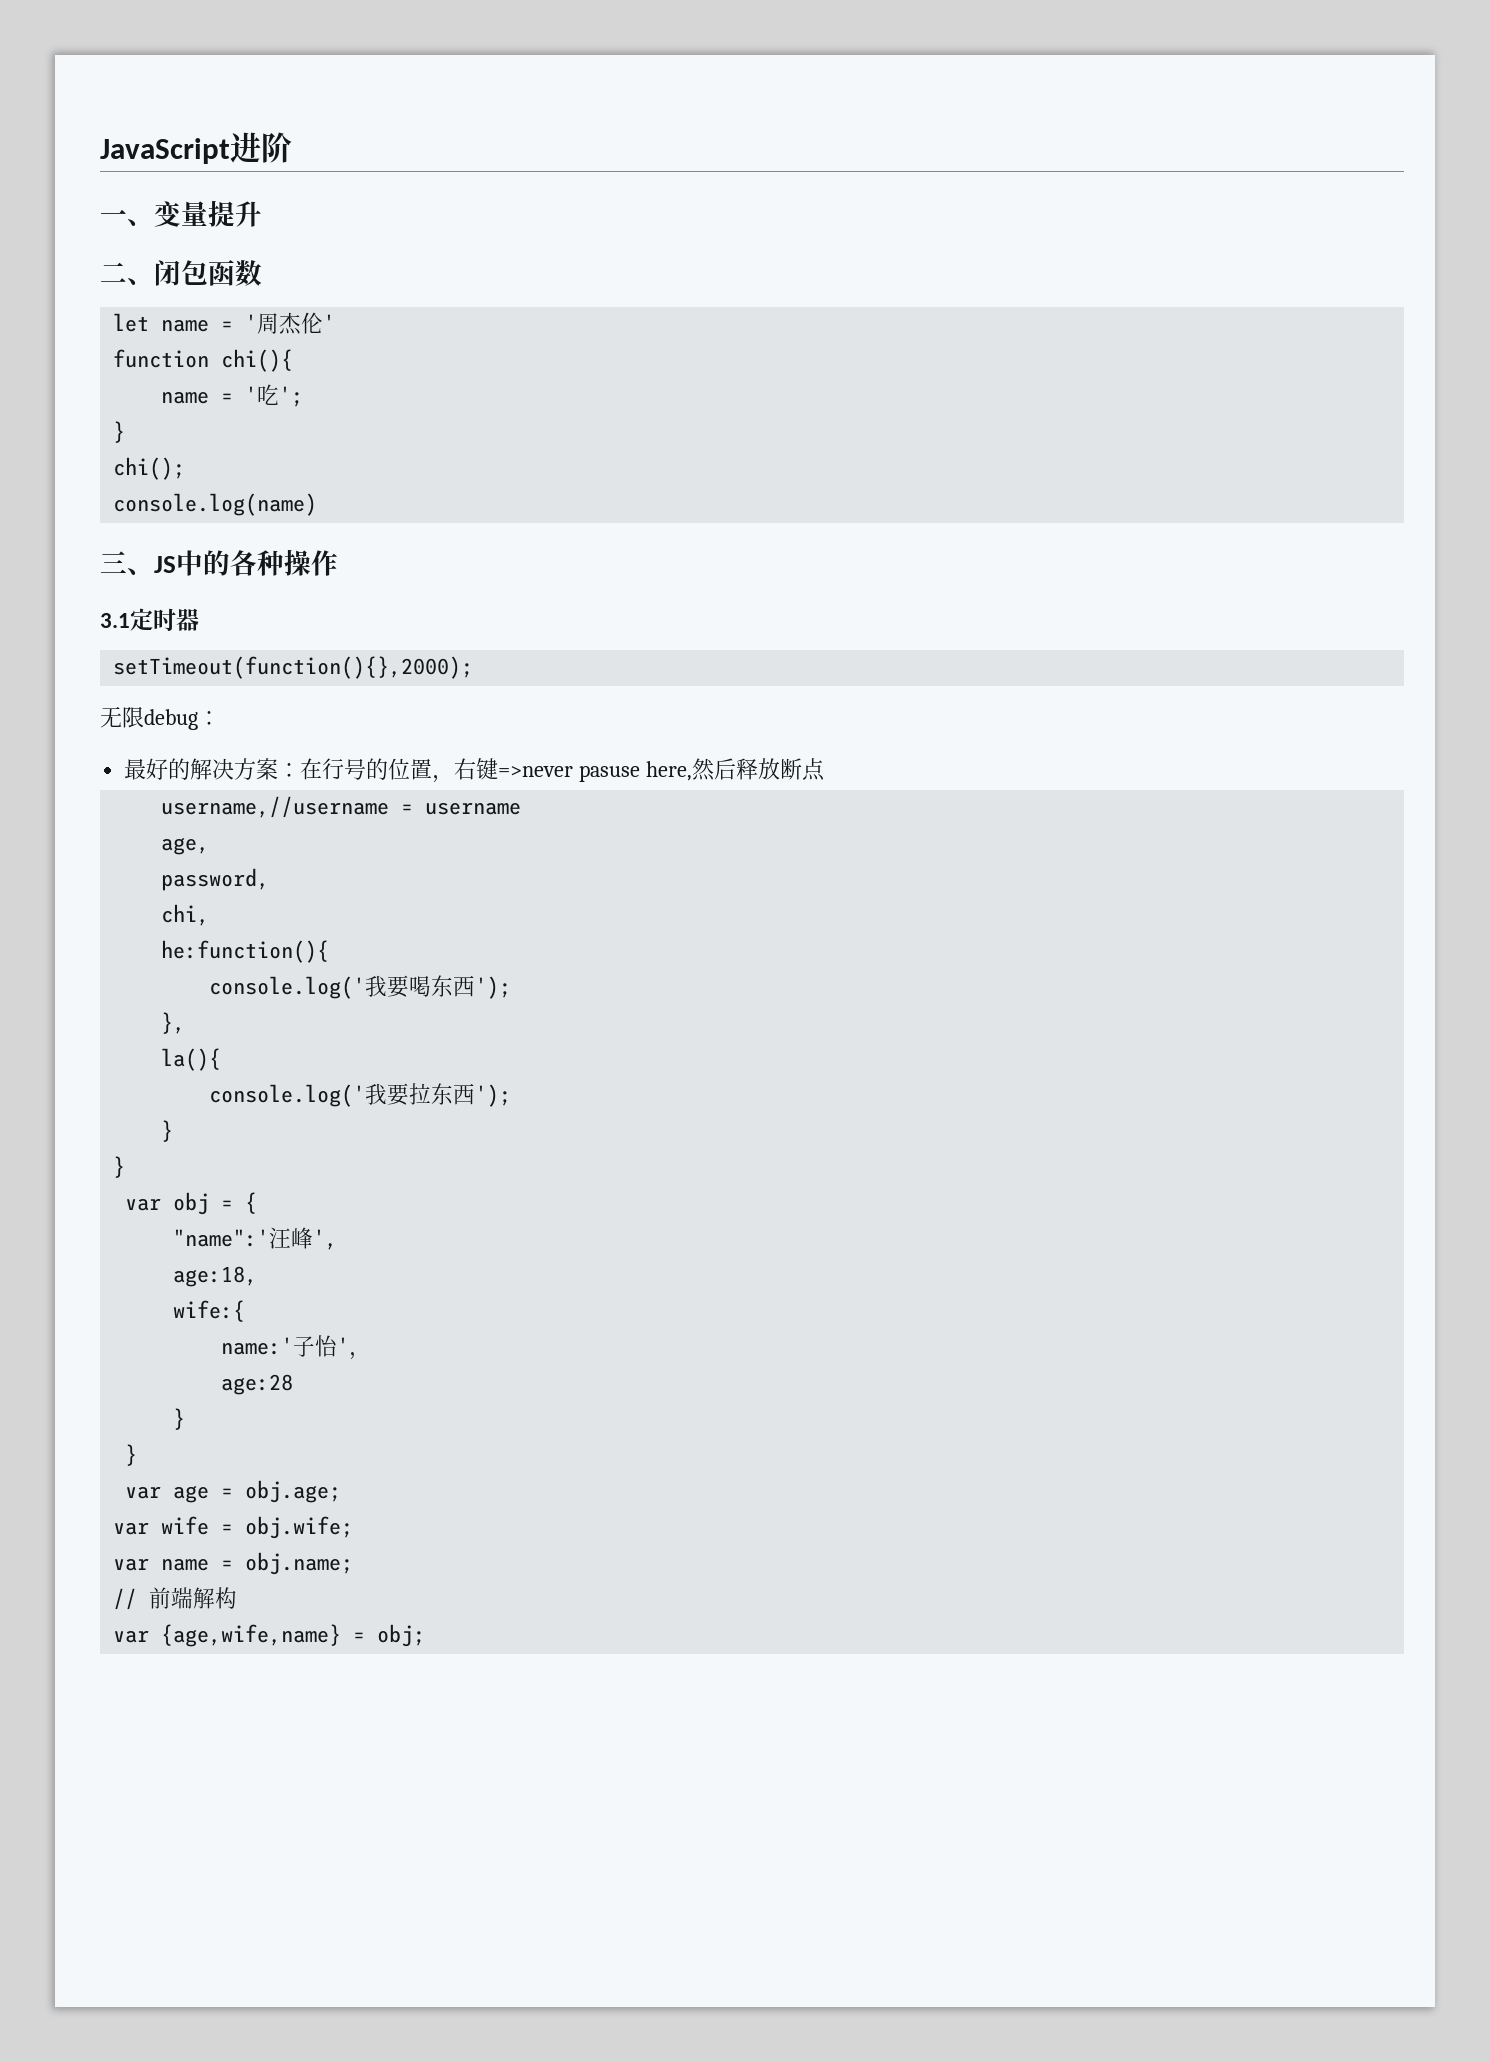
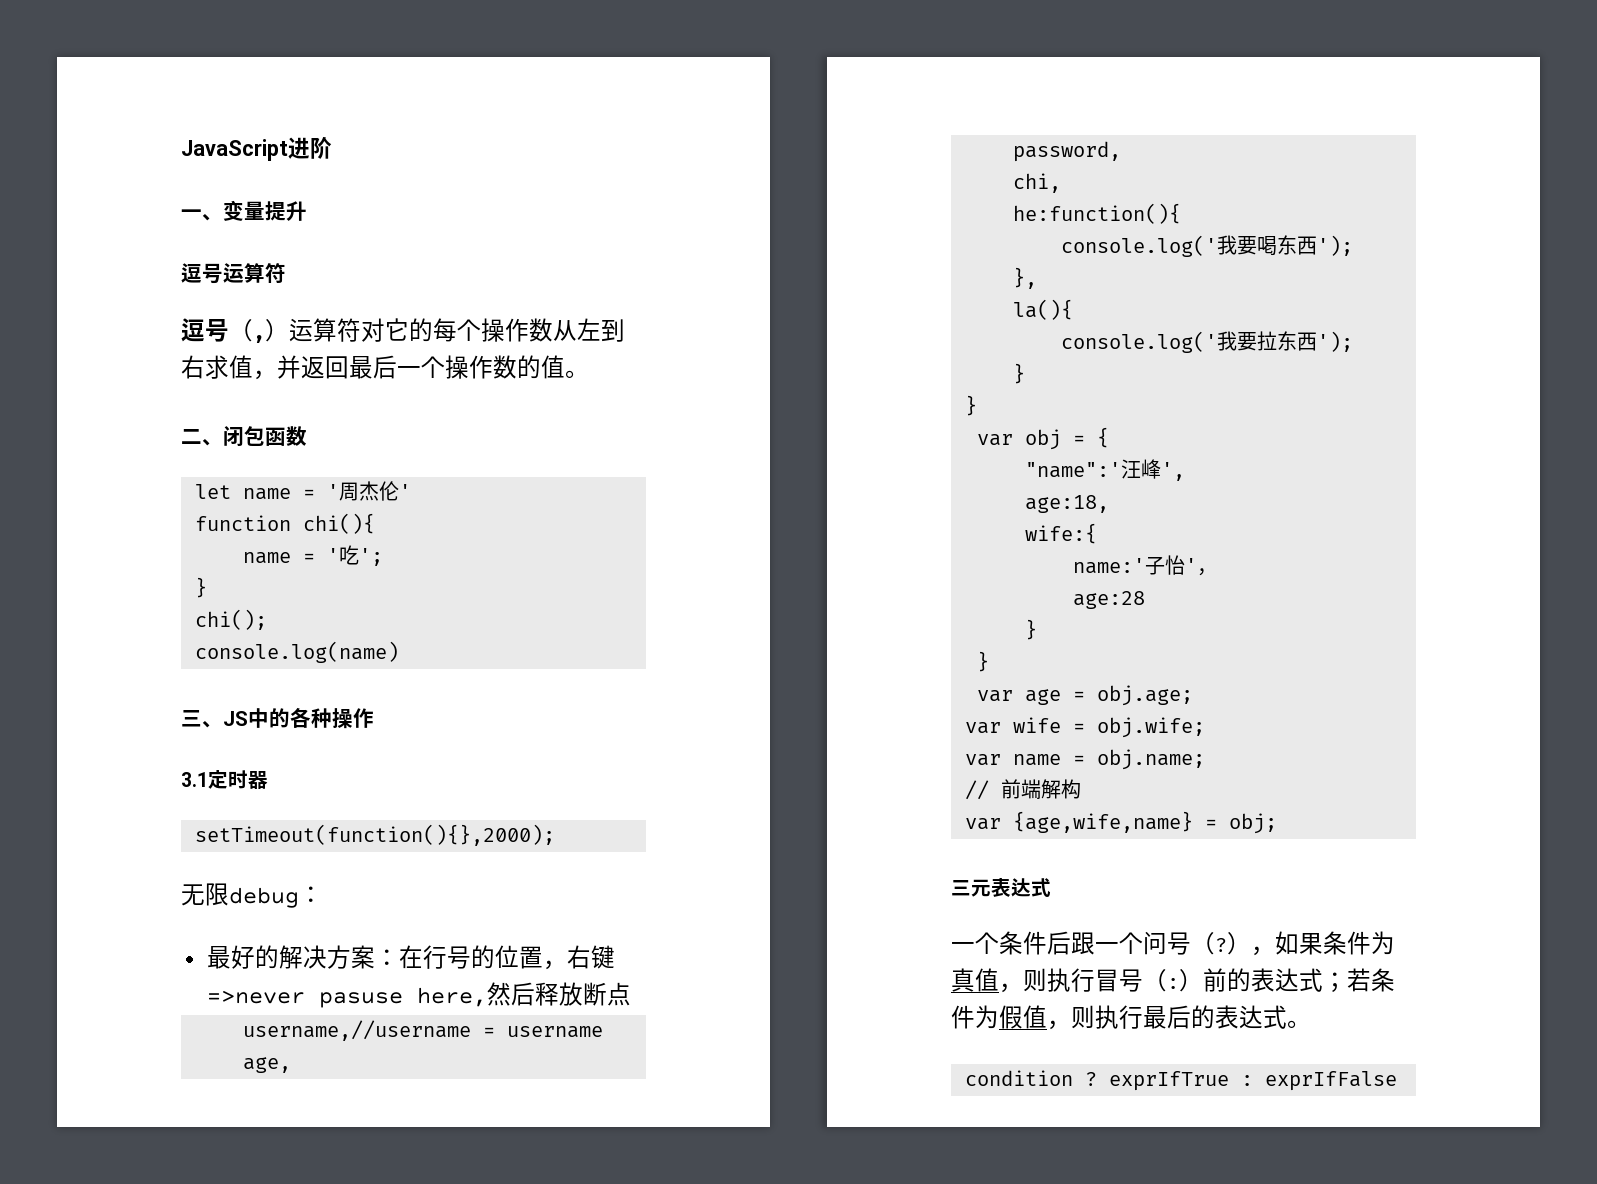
+ 逗号运算符
+ 逗号（,）运算符对它的每个操作数从左到右求值，并返回最后一个操作数的值。
+ 三元表达式
+ 一个条件后跟一个问号（?），如果条件为真值，则执行冒号（:）前的表达式；若条件为假值，则执行最后的表达式。
+ condition ? exprIfTrue : exprIfFalse

